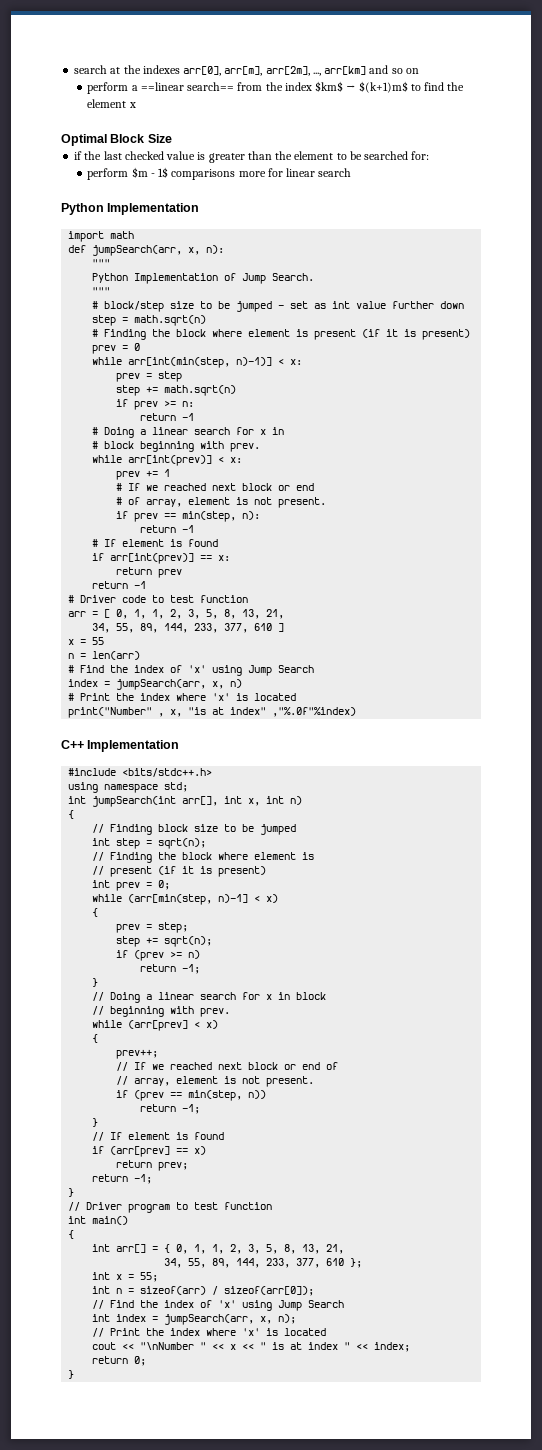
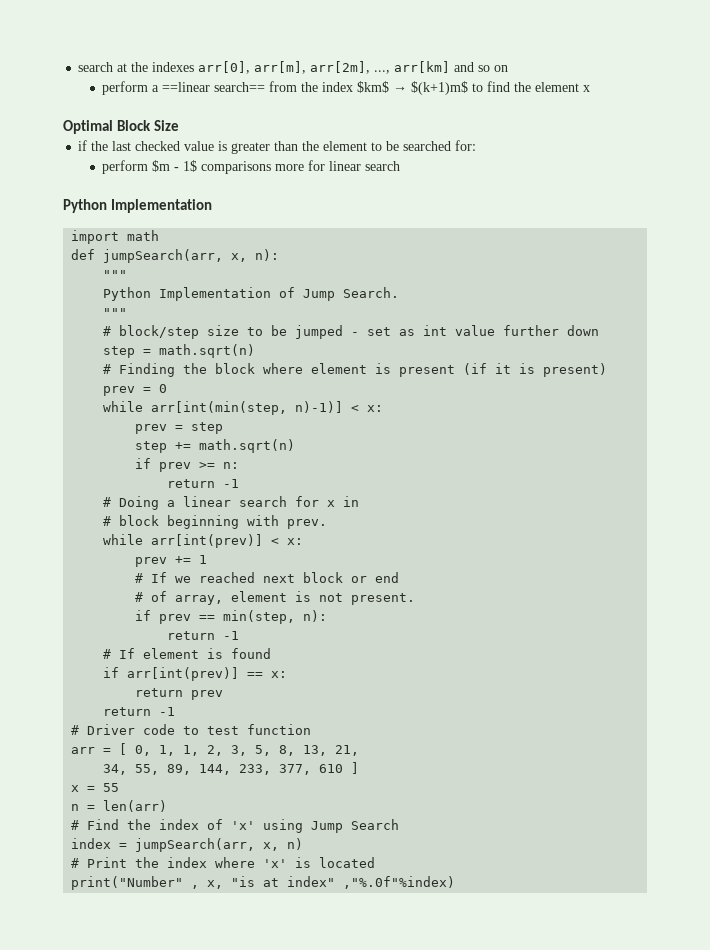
- C++ Implementation
- #include <bits/stdc++.h>
- using namespace std;
- int jumpSearch(int arr[], int x, int n)
- {
- // Finding block size to be jumped
- int step = sqrt(n);
- // Finding the block where element is
- // present (if it is present)
- int prev = 0;
- while (arr[min(step, n)-1] < x)
- {
- prev = step;
- step += sqrt(n);
- if (prev >= n)
- return -1;
- }
- // Doing a linear search for x in block
- // beginning with prev.
- while (arr[prev] < x)
- {
- prev++;
- // If we reached next block or end of
- // array, element is not present.
- if (prev == min(step, n))
- return -1;
- }
- // If element is found
- if (arr[prev] == x)
- return prev;
- return -1;
- }
- // Driver program to test function
- int main()
- {
- int arr[] = { 0, 1, 1, 2, 3, 5, 8, 13, 21,
- 34, 55, 89, 144, 233, 377, 610 };
- int x = 55;
- int n = sizeof(arr) / sizeof(arr[0]);
- // Find the index of 'x' using Jump Search
- int index = jumpSearch(arr, x, n);
- // Print the index where 'x' is located
- cout << "\nNumber " << x << " is at index " << index;
- return 0;
- }

